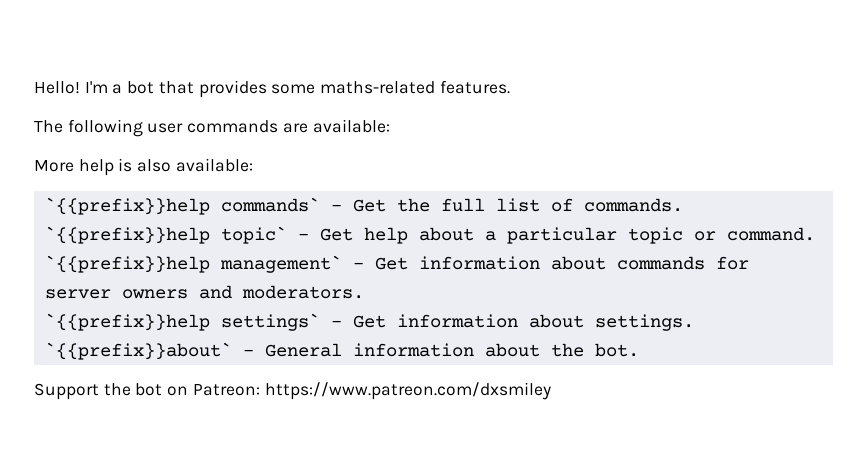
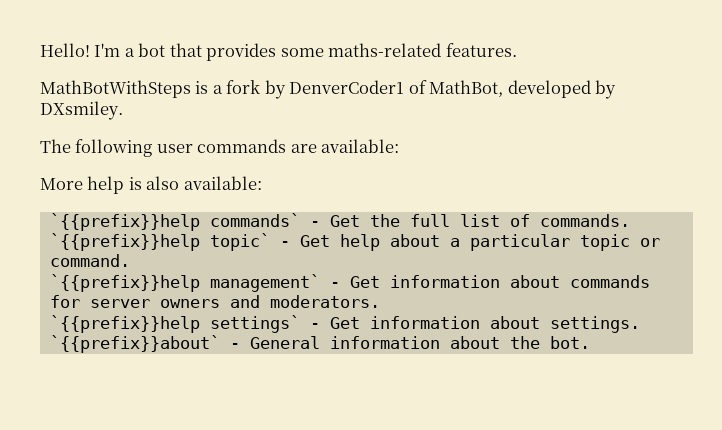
+ MathBotWithSteps is a fork by DenverCoder1 of MathBot, developed by DXsmiley.
- Support the bot on Patreon: https://www.patreon.com/dxsmiley

